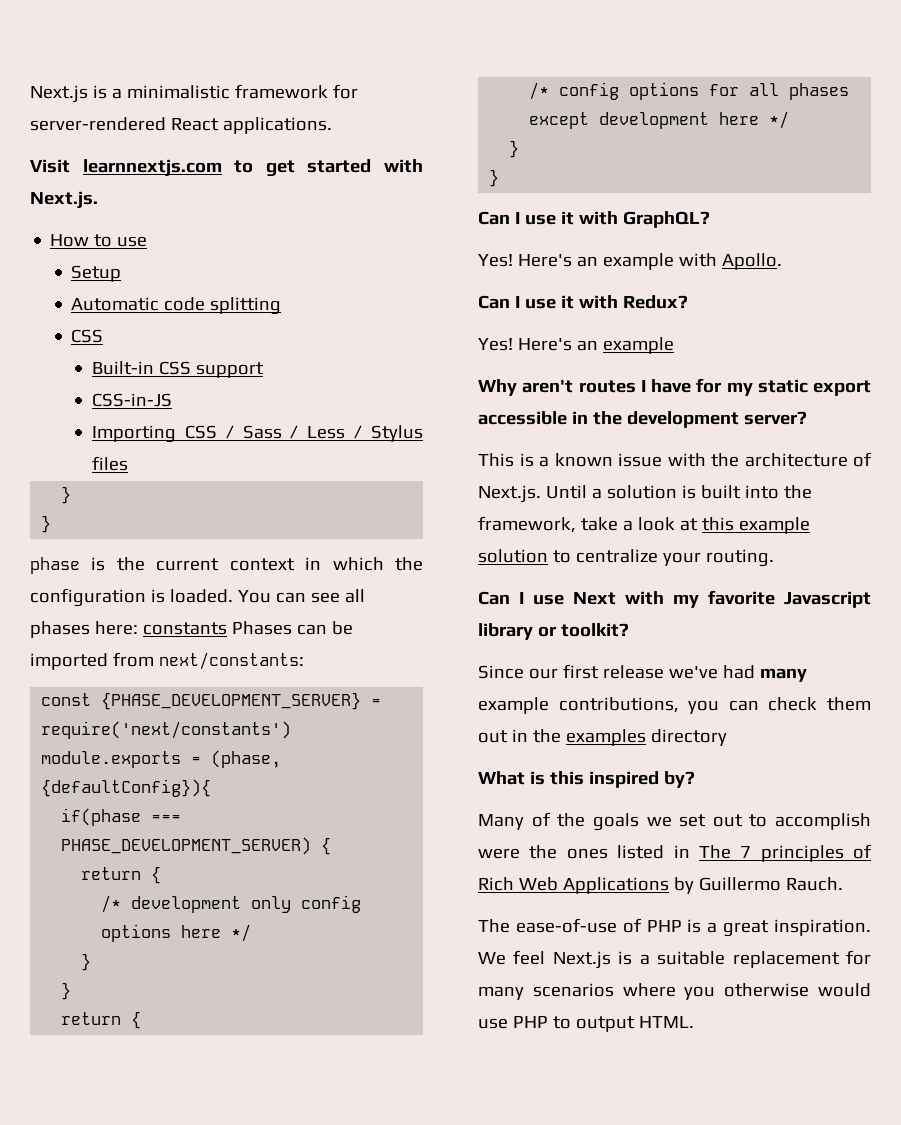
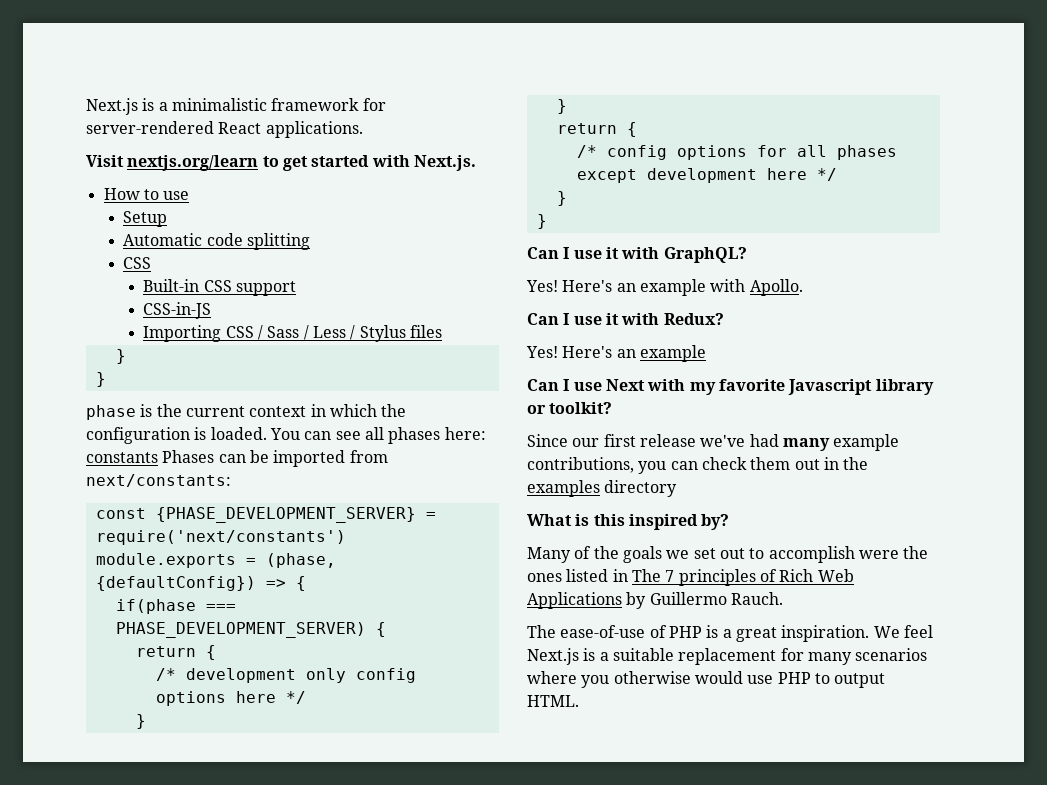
- Visit learnnextjs.com to get started with Next.js.
+ Visit nextjs.org/learn to get started with Next.js.
- module.exports = (phase, {defaultConfig}){
+ module.exports = (phase, {defaultConfig}) => {
- Why aren't routes I have for my static export accessible in the development server?
- This is a known issue with the architecture of Next.js. Until a solution is built into the framework, take a look at this example solution to centralize your routing.

